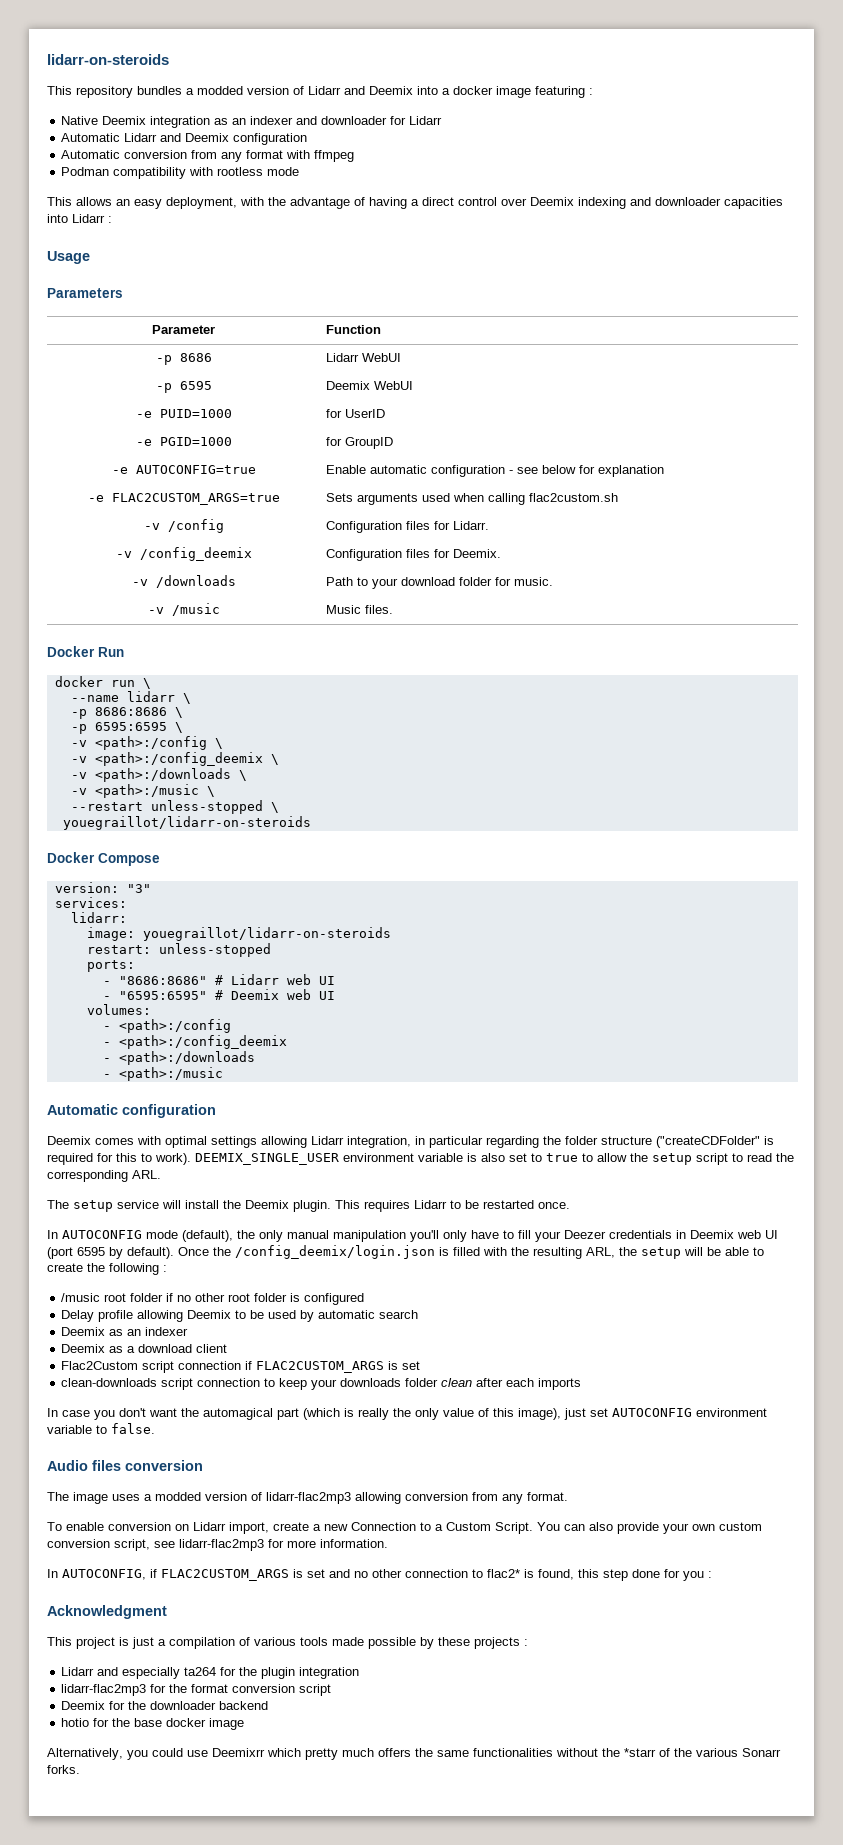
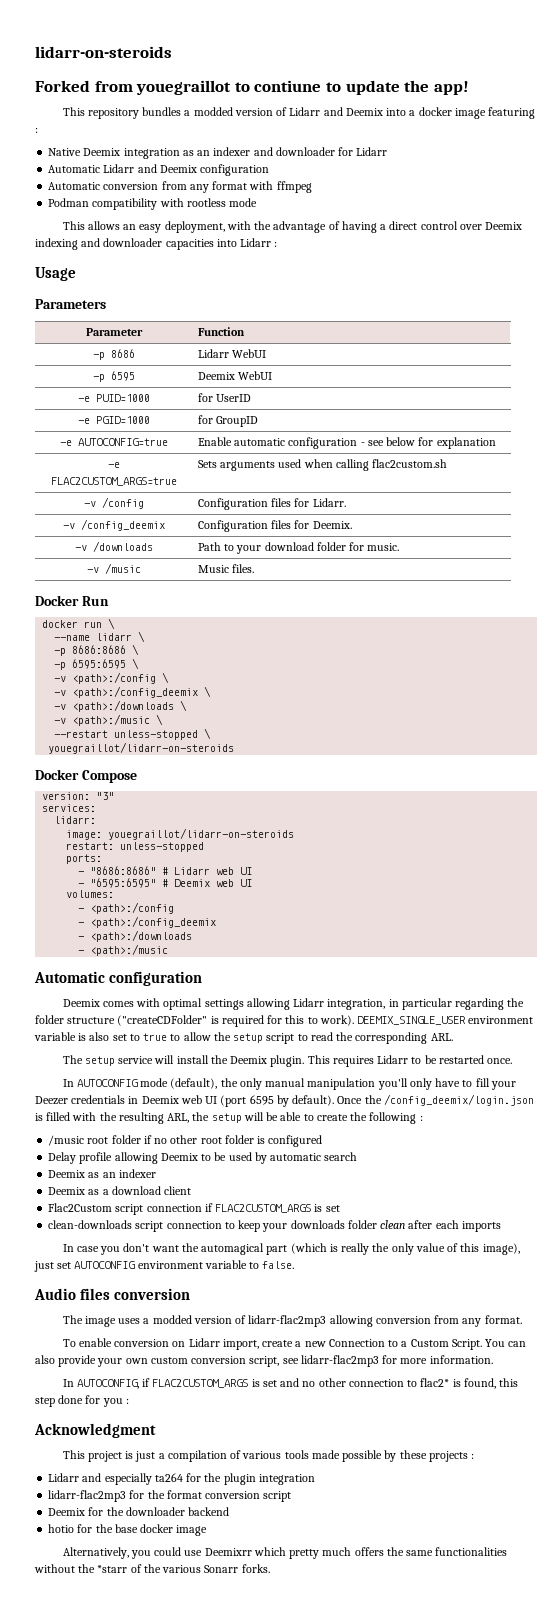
+ Forked from youegraillot to contiune to update the app!

